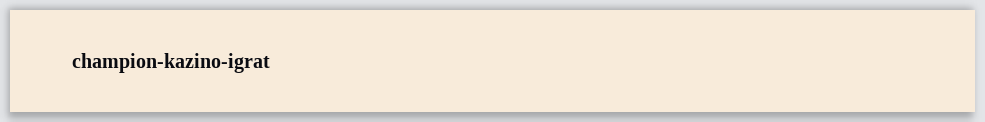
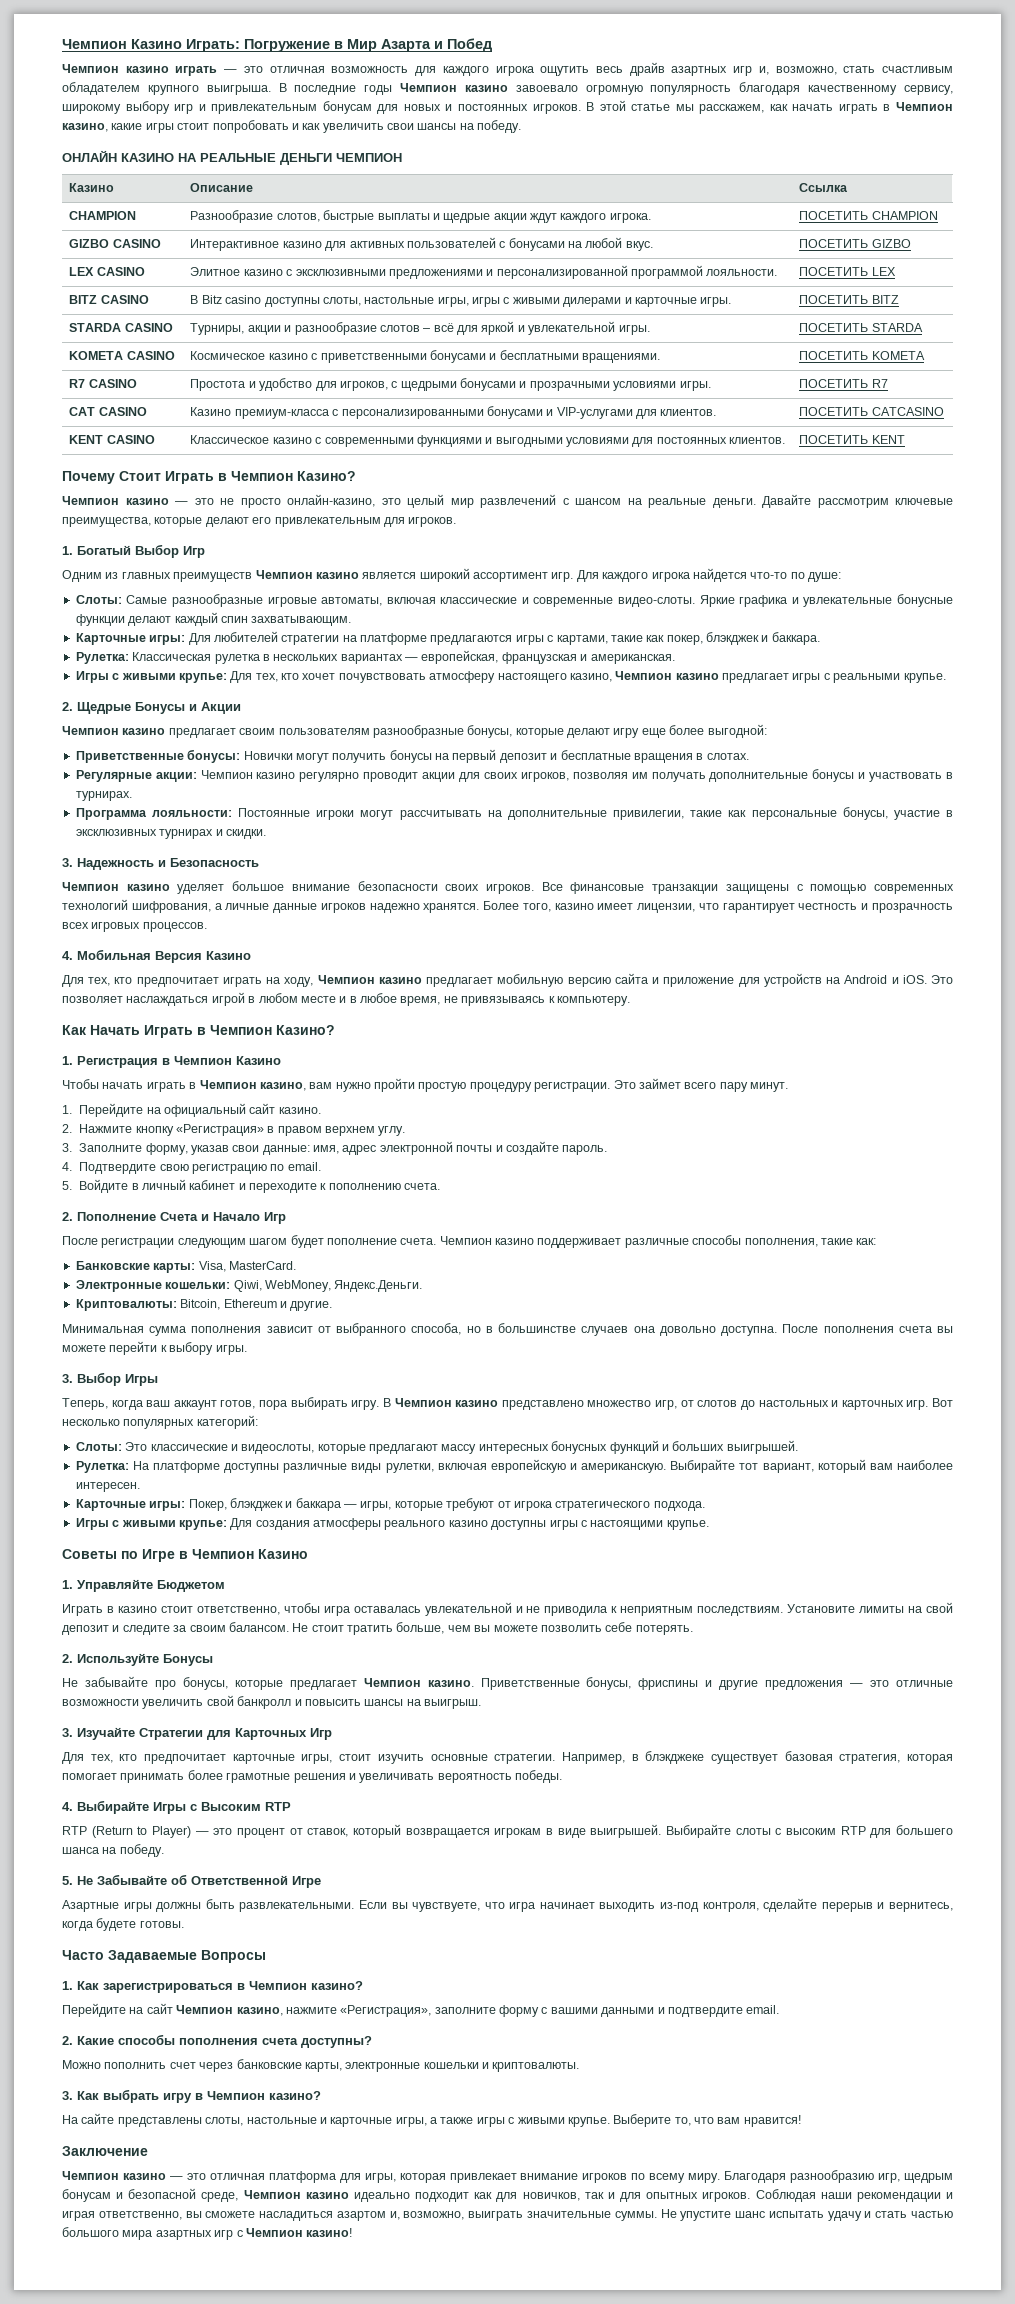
- champion-kazino-igrat
+ Чемпион Казино Играть: Погружение в Мир Азарта и Побед
+ Чемпион казино играть — это отличная возможность для каждого игрока ощутить весь драйв азартных игр и, возможно, стать счастливым обладателем крупного выигрыша. В последние годы Чемпион казино завоевало огромную популярность благодаря качественному сервису, широкому выбору игр и привлекательным бонусам для новых и постоянных игроков. В этой статье мы расскажем, как начать играть в Чемпион казино, какие игры стоит попробовать и как увеличить свои шансы на победу.
+ ОНЛАЙН КАЗИНО НА РЕАЛЬНЫЕ ДЕНЬГИ ЧЕМПИОН
+ Казино | Описание | Ссылка
+ CHAMPION | Разнообразие слотов, быстрые выплаты и щедрые акции ждут каждого игрока. | ПОСЕТИТЬ CHAMPION
+ GIZBO CASINO | Интерактивное казино для активных пользователей с бонусами на любой вкус. | ПОСЕТИТЬ GIZBO
+ LEX CASINO | Элитное казино с эксклюзивными предложениями и персонализированной программой лояльности. | ПОСЕТИТЬ LEX
+ BITZ CASINO | В Bitz casino доступны слоты, настольные игры, игры с живыми дилерами и карточные игры. | ПОСЕТИТЬ BITZ
+ STARDA CASINO | Турниры, акции и разнообразие слотов – всё для яркой и увлекательной игры. | ПОСЕТИТЬ STARDA
+ KOMETA CASINO | Космическое казино с приветственными бонусами и бесплатными вращениями. | ПОСЕТИТЬ KOMETA
+ R7 CASINO | Простота и удобство для игроков, с щедрыми бонусами и прозрачными условиями игры. | ПОСЕТИТЬ R7
+ CAT CASINO | Казино премиум-класса с персонализированными бонусами и VIP-услугами для клиентов. | ПОСЕТИТЬ CATCASINO
+ KENT CASINO | Классическое казино с современными функциями и выгодными условиями для постоянных клиентов. | ПОСЕТИТЬ KENT
+ Почему Стоит Играть в Чемпион Казино?
+ Чемпион казино — это не просто онлайн-казино, это целый мир развлечений с шансом на реальные деньги. Давайте рассмотрим ключевые преимущества, которые делают его привлекательным для игроков.
+ 1. Богатый Выбор Игр
+ Одним из главных преимуществ Чемпион казино является широкий ассортимент игр. Для каждого игрока найдется что-то по душе:
+ Слоты: Самые разнообразные игровые автоматы, включая классические и современные видео-слоты. Яркие графика и увлекательные бонусные функции делают каждый спин захватывающим.
+ Карточные игры: Для любителей стратегии на платформе предлагаются игры с картами, такие как покер, блэкджек и баккара.
+ Рулетка: Классическая рулетка в нескольких вариантах — европейская, французская и американская.
+ Игры с живыми крупье: Для тех, кто хочет почувствовать атмосферу настоящего казино, Чемпион казино предлагает игры с реальными крупье.
+ 2. Щедрые Бонусы и Акции
+ Чемпион казино предлагает своим пользователям разнообразные бонусы, которые делают игру еще более выгодной:
+ Приветственные бонусы: Новички могут получить бонусы на первый депозит и бесплатные вращения в слотах.
+ Регулярные акции: Чемпион казино регулярно проводит акции для своих игроков, позволяя им получать дополнительные бонусы и участвовать в турнирах.
+ Программа лояльности: Постоянные игроки могут рассчитывать на дополнительные привилегии, такие как персональные бонусы, участие в эксклюзивных турнирах и скидки.
+ 3. Надежность и Безопасность
+ Чемпион казино уделяет большое внимание безопасности своих игроков. Все финансовые транзакции защищены с помощью современных технологий шифрования, а личные данные игроков надежно хранятся. Более того, казино имеет лицензии, что гарантирует честность и прозрачность всех игровых процессов.
+ 4. Мобильная Версия Казино
+ Для тех, кто предпочитает играть на ходу, Чемпион казино предлагает мобильную версию сайта и приложение для устройств на Android и iOS. Это позволяет наслаждаться игрой в любом месте и в любое время, не привязываясь к компьютеру.
+ Как Начать Играть в Чемпион Казино?
+ 1. Регистрация в Чемпион Казино
+ Чтобы начать играть в Чемпион казино, вам нужно пройти простую процедуру регистрации. Это займет всего пару минут.
+ 1. Перейдите на официальный сайт казино.
+ 2. Нажмите кнопку «Регистрация» в правом верхнем углу.
+ 3. Заполните форму, указав свои данные: имя, адрес электронной почты и создайте пароль.
+ 4. Подтвердите свою регистрацию по email.
+ 5. Войдите в личный кабинет и переходите к пополнению счета.
+ 2. Пополнение Счета и Начало Игр
+ После регистрации следующим шагом будет пополнение счета. Чемпион казино поддерживает различные способы пополнения, такие как:
+ Банковские карты: Visa, MasterCard.
+ Электронные кошельки: Qiwi, WebMoney, Яндекс.Деньги.
+ Криптовалюты: Bitcoin, Ethereum и другие.
+ Минимальная сумма пополнения зависит от выбранного способа, но в большинстве случаев она довольно доступна. После пополнения счета вы можете перейти к выбору игры.
+ 3. Выбор Игры
+ Теперь, когда ваш аккаунт готов, пора выбирать игру. В Чемпион казино представлено множество игр, от слотов до настольных и карточных игр. Вот несколько популярных категорий:
+ Слоты: Это классические и видеослоты, которые предлагают массу интересных бонусных функций и больших выигрышей.
+ Рулетка: На платформе доступны различные виды рулетки, включая европейскую и американскую. Выбирайте тот вариант, который вам наиболее интересен.
+ Карточные игры: Покер, блэкджек и баккара — игры, которые требуют от игрока стратегического подхода.
+ Игры с живыми крупье: Для создания атмосферы реального казино доступны игры с настоящими крупье.
+ Советы по Игре в Чемпион Казино
+ 1. Управляйте Бюджетом
+ Играть в казино стоит ответственно, чтобы игра оставалась увлекательной и не приводила к неприятным последствиям. Установите лимиты на свой депозит и следите за своим балансом. Не стоит тратить больше, чем вы можете позволить себе потерять.
+ 2. Используйте Бонусы
+ Не забывайте про бонусы, которые предлагает Чемпион казино. Приветственные бонусы, фриспины и другие предложения — это отличные возможности увеличить свой банкролл и повысить шансы на выигрыш.
+ 3. Изучайте Стратегии для Карточных Игр
+ Для тех, кто предпочитает карточные игры, стоит изучить основные стратегии. Например, в блэкджеке существует базовая стратегия, которая помогает принимать более грамотные решения и увеличивать вероятность победы.
+ 4. Выбирайте Игры с Высоким RTP
+ RTP (Return to Player) — это процент от ставок, который возвращается игрокам в виде выигрышей. Выбирайте слоты с высоким RTP для большего шанса на победу.
+ 5. Не Забывайте об Ответственной Игре
+ Азартные игры должны быть развлекательными. Если вы чувствуете, что игра начинает выходить из-под контроля, сделайте перерыв и вернитесь, когда будете готовы.
+ Часто Задаваемые Вопросы
+ 1. Как зарегистрироваться в Чемпион казино?
+ Перейдите на сайт Чемпион казино, нажмите «Регистрация», заполните форму с вашими данными и подтвердите email.
+ 2. Какие способы пополнения счета доступны?
+ Можно пополнить счет через банковские карты, электронные кошельки и криптовалюты.
+ 3. Как выбрать игру в Чемпион казино?
+ На сайте представлены слоты, настольные и карточные игры, а также игры с живыми крупье. Выберите то, что вам нравится!
+ Заключение
+ Чемпион казино — это отличная платформа для игры, которая привлекает внимание игроков по всему миру. Благодаря разнообразию игр, щедрым бонусам и безопасной среде, Чемпион казино идеально подходит как для новичков, так и для опытных игроков. Соблюдая наши рекомендации и играя ответственно, вы сможете насладиться азартом и, возможно, выиграть значительные суммы. Не упустите шанс испытать удачу и стать частью большого мира азартных игр с Чемпион казино!

